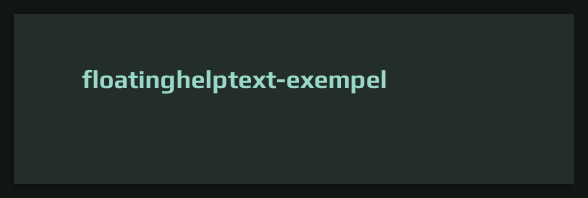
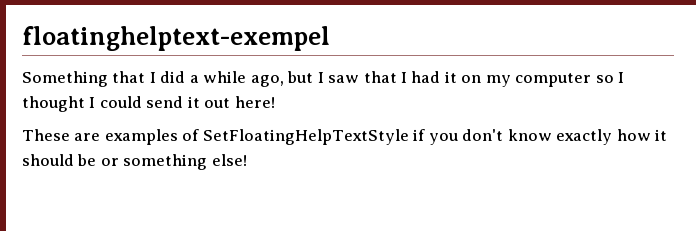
+ Something that I did a while ago, but I saw that I had it on my computer so I thought I could send it out here!
+ These are examples of SetFloatingHelpTextStyle if you don't know exactly how it should be or something else!

